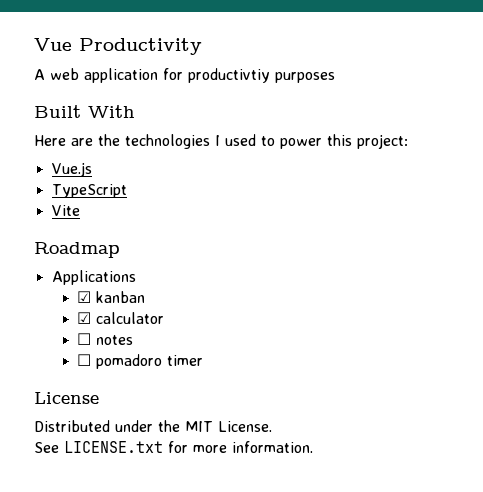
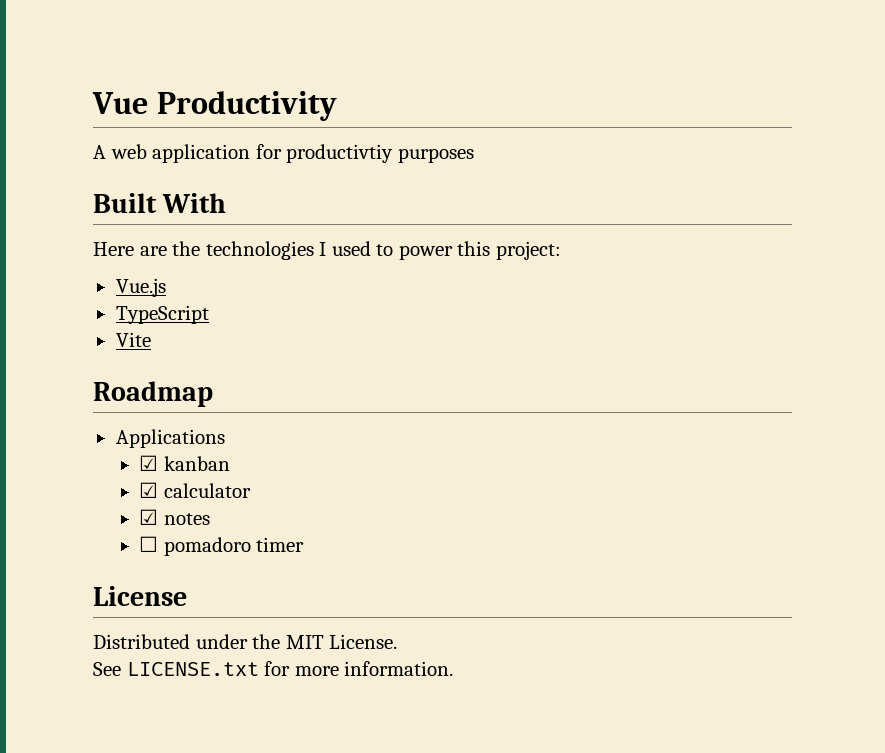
- ☐ notes
+ ☑ notes

